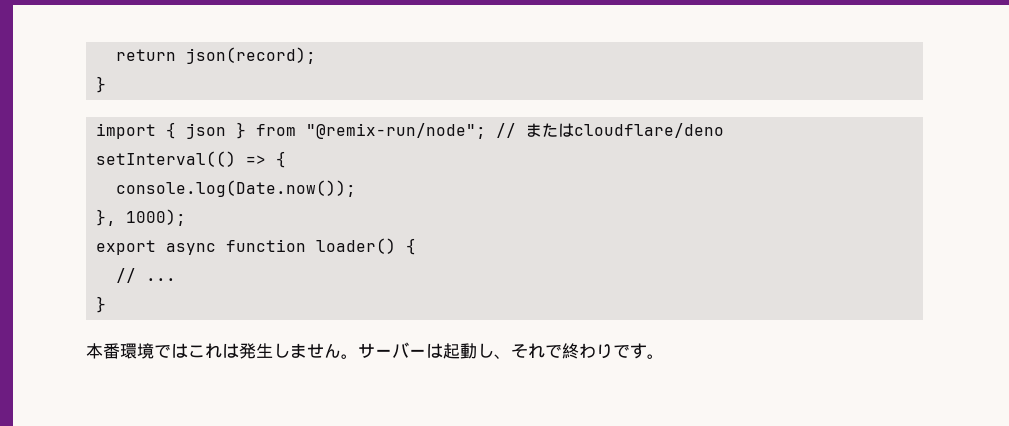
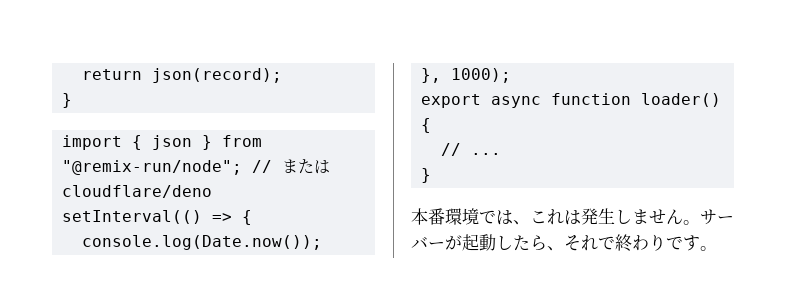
- 本番環境ではこれは発生しません。
+ 本番環境では、これは発生しません。
- サーバーは起動し、それで終わりです。
+ サーバーが起動したら、それで終わりです。

